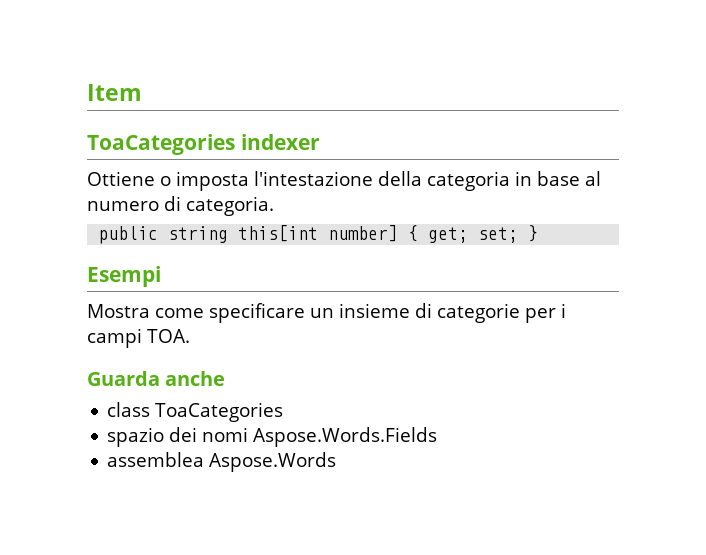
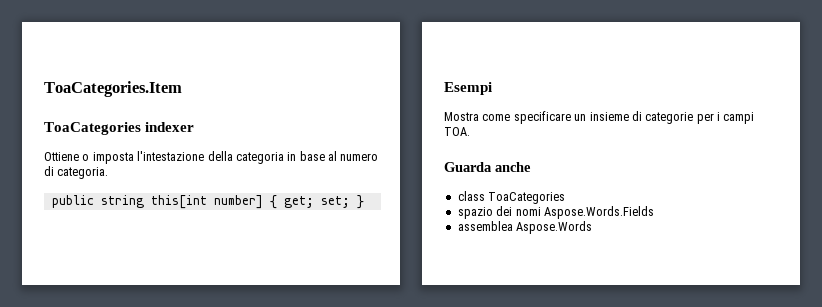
- Item
+ ToaCategories.Item

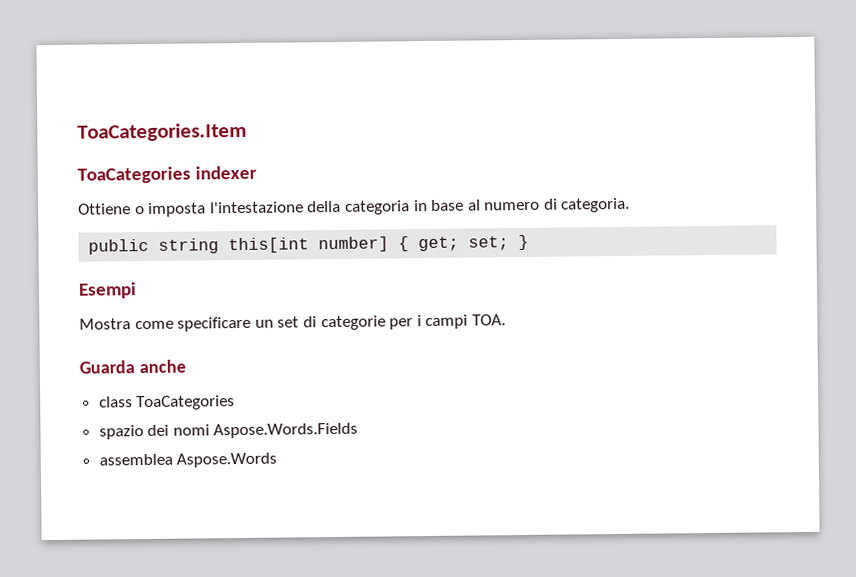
- Mostra come specificare un insieme di categorie per i campi TOA.
+ Mostra come specificare un set di categorie per i campi TOA.

